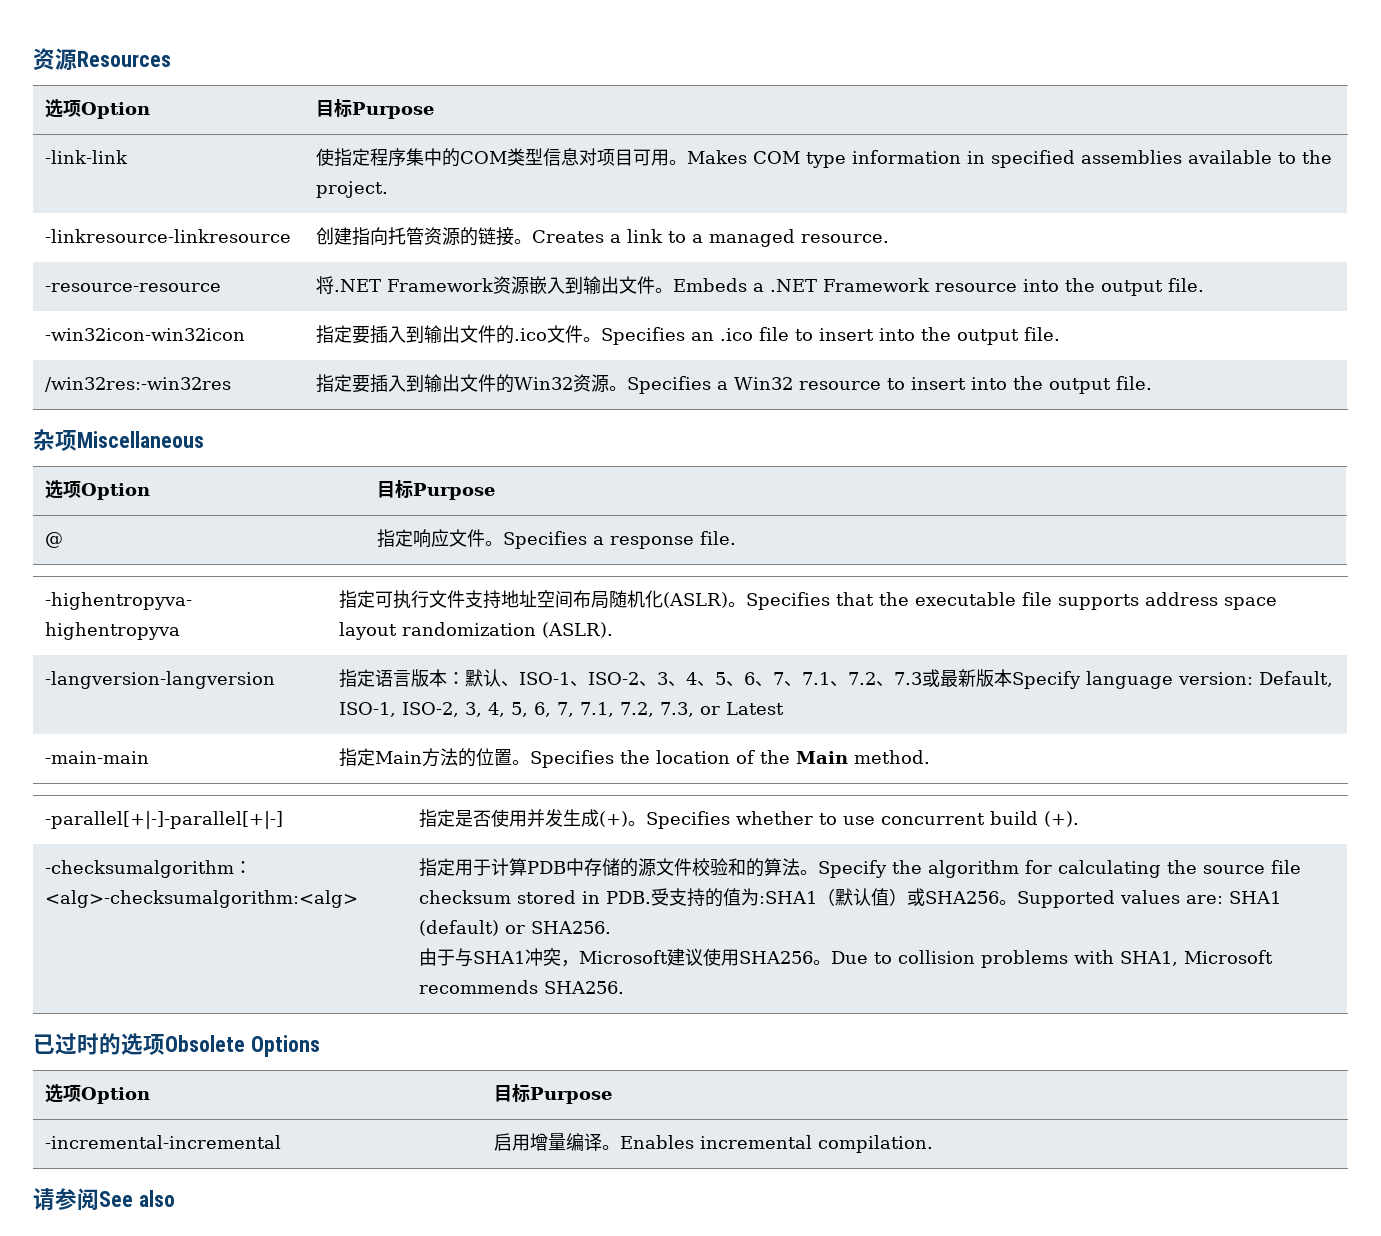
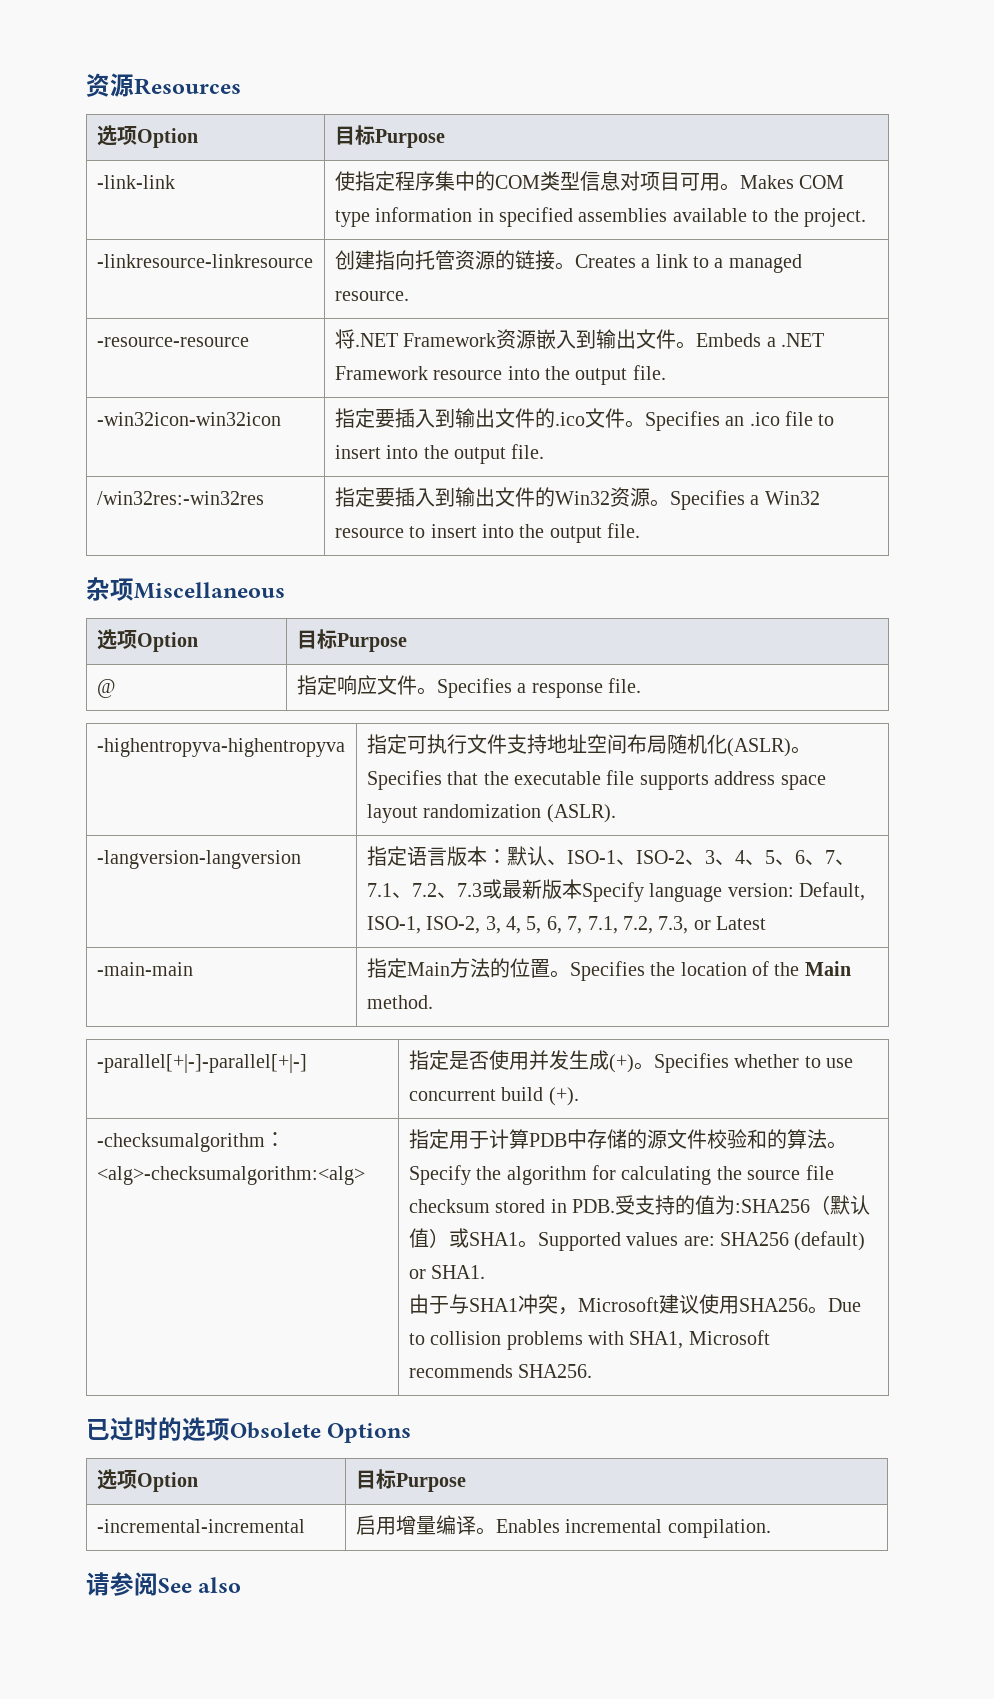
- Specify the algorithm for calculating the source file checksum stored in PDB.受支持的值为:SHA1（默认值）或SHA256。
+ Specify the algorithm for calculating the source file checksum stored in PDB.受支持的值为:SHA256（默认值）或SHA1。
- Supported values are: SHA1 (default) or SHA256.
+ Supported values are: SHA256 (default) or SHA1.

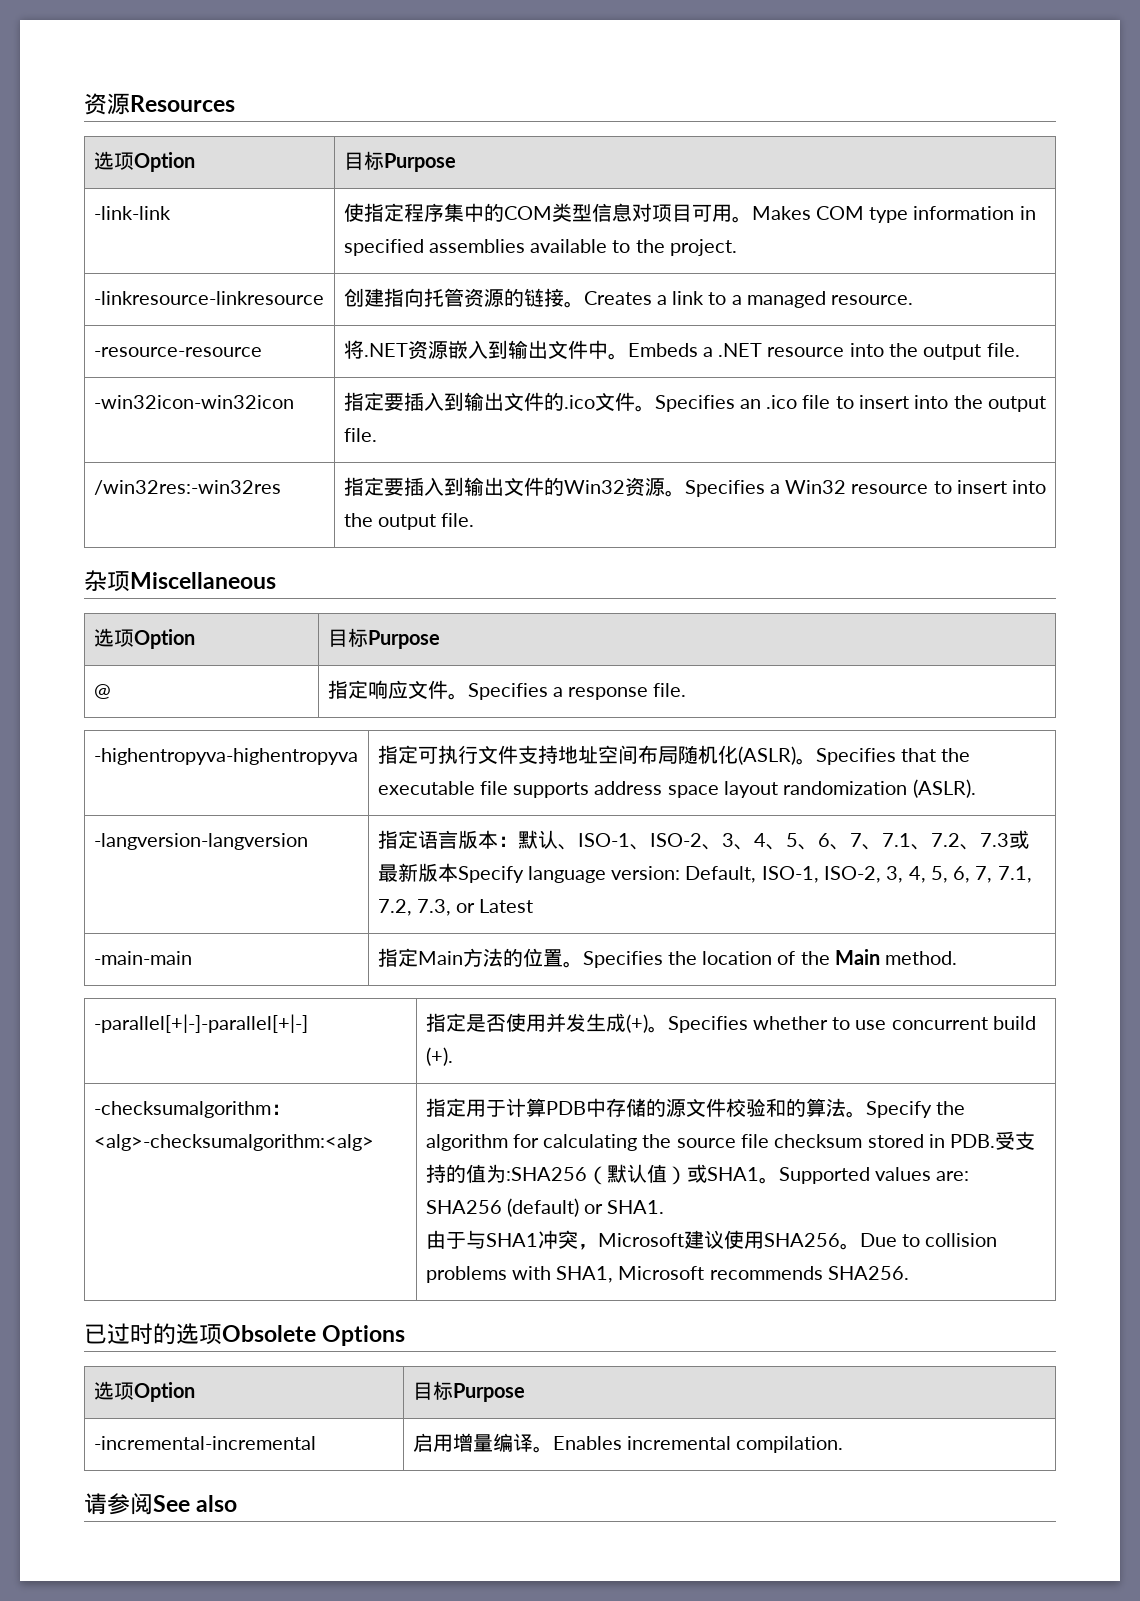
- -resource-resource | 将.NET Framework资源嵌入到输出文件。Embeds a .NET Framework resource into the output file.
+ -resource-resource | 将.NET资源嵌入到输出文件中。Embeds a .NET resource into the output file.

